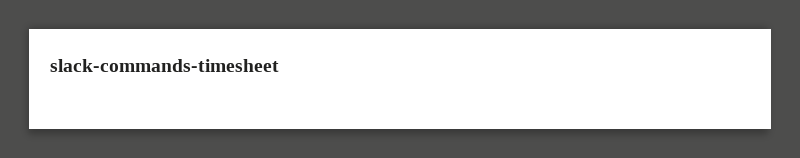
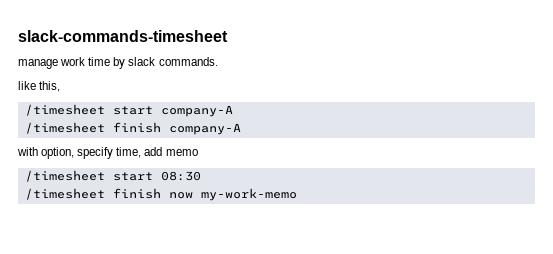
+ manage work time by slack commands.
+ like this,
+ /timesheet start company-A
+ /timesheet finish company-A
+ with option, specify time, add memo
+ /timesheet start 08:30
+ /timesheet finish now my-work-memo

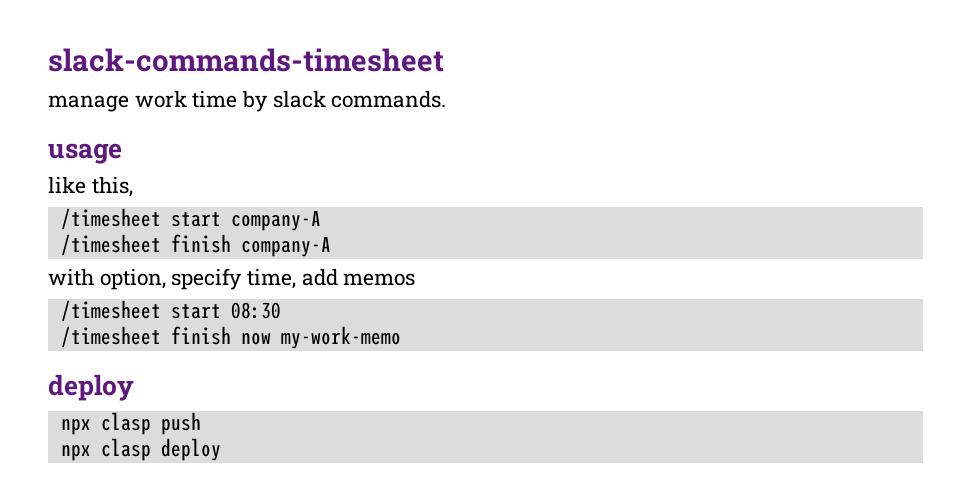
+ usage
- with option, specify time, add memo
+ with option, specify time, add memos
  /timesheet finish now my-work-memo
+ deploy
+ npx clasp push
+ npx clasp deploy

